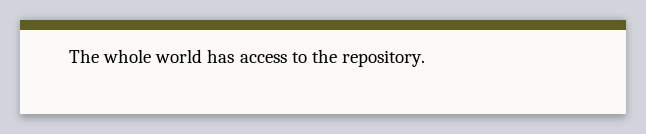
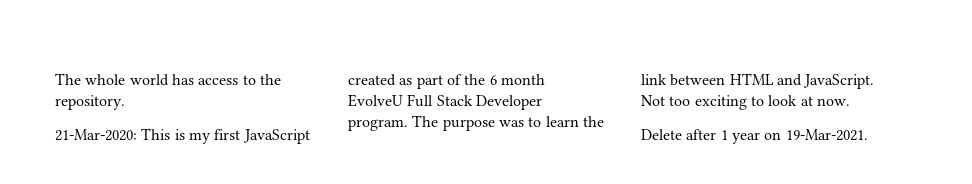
+ 21-Mar-2020: This is my first JavaScript created as part of the 6 month EvolveU Full Stack Developer program. The purpose was to learn the link between HTML and JavaScript. Not too exciting to look at now.
+ Delete after 1 year on 19-Mar-2021.

